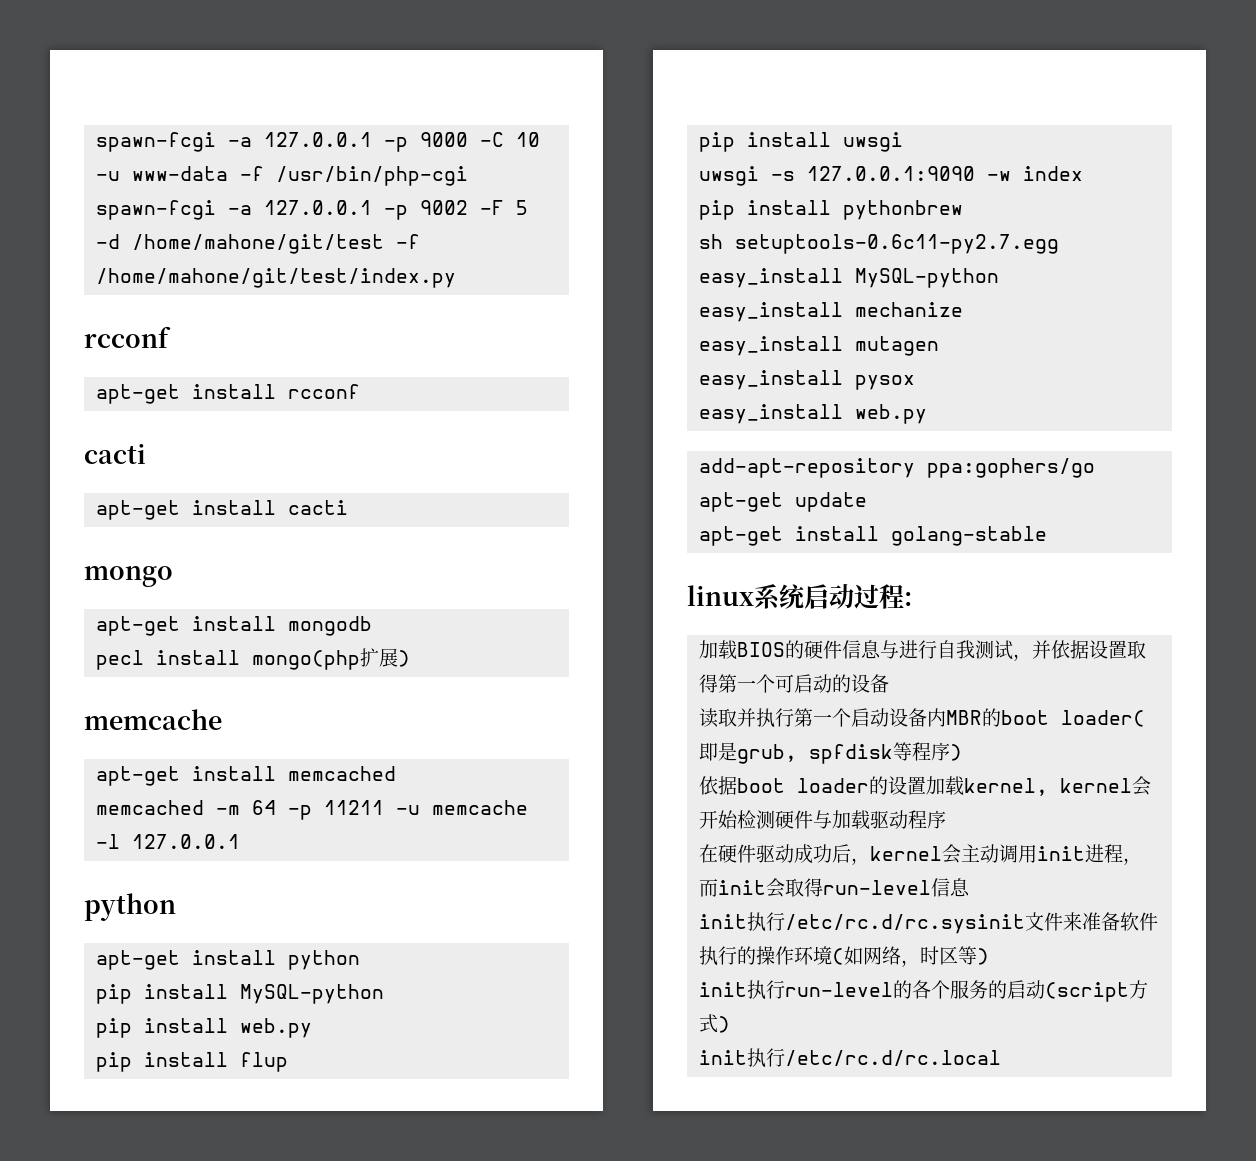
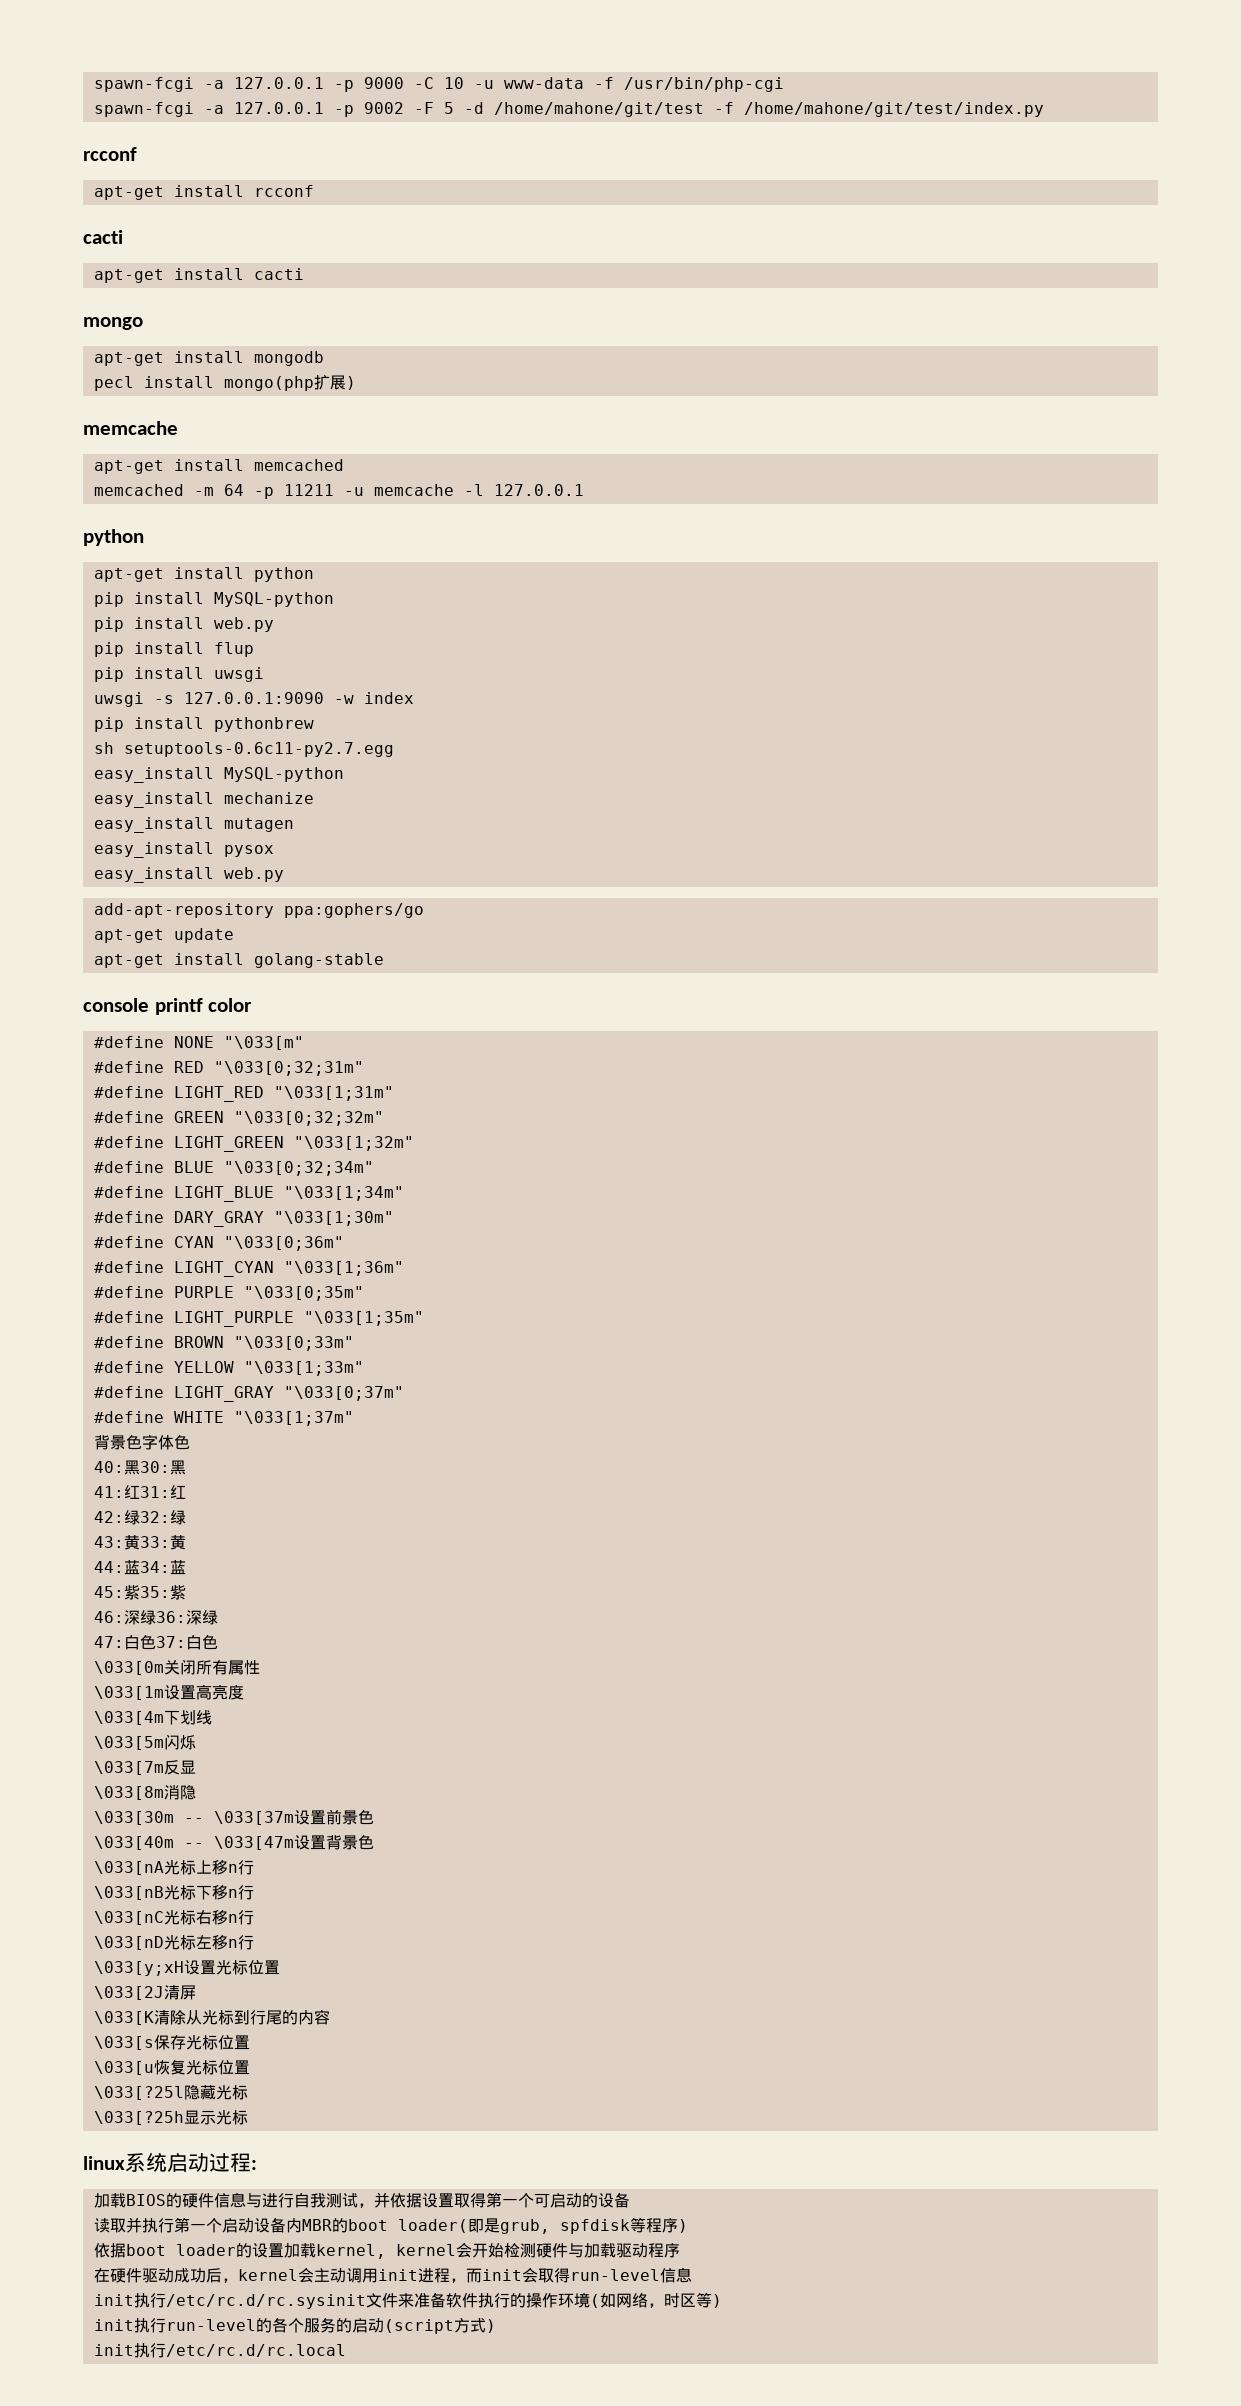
+ console printf color
+ #define NONE "\033[m"
+ #define RED "\033[0;32;31m"
+ #define LIGHT_RED "\033[1;31m"
+ #define GREEN "\033[0;32;32m"
+ #define LIGHT_GREEN "\033[1;32m"
+ #define BLUE "\033[0;32;34m"
+ #define LIGHT_BLUE "\033[1;34m"
+ #define DARY_GRAY "\033[1;30m"
+ #define CYAN "\033[0;36m"
+ #define LIGHT_CYAN "\033[1;36m"
+ #define PURPLE "\033[0;35m"
+ #define LIGHT_PURPLE "\033[1;35m"
+ #define BROWN "\033[0;33m"
+ #define YELLOW "\033[1;33m"
+ #define LIGHT_GRAY "\033[0;37m"
+ #define WHITE "\033[1;37m"
+ 背景色字体色
+ 40:黑30:黑
+ 41:红31:红
+ 42:绿32:绿
+ 43:黄33:黄
+ 44:蓝34:蓝
+ 45:紫35:紫
+ 46:深绿36:深绿
+ 47:白色37:白色
+ \033[0m关闭所有属性
+ \033[1m设置高亮度
+ \033[4m下划线
+ \033[5m闪烁
+ \033[7m反显
+ \033[8m消隐
+ \033[30m -- \033[37m设置前景色
+ \033[40m -- \033[47m设置背景色
+ \033[nA光标上移n行
+ \033[nB光标下移n行
+ \033[nC光标右移n行
+ \033[nD光标左移n行
+ \033[y;xH设置光标位置
+ \033[2J清屏
+ \033[K清除从光标到行尾的内容
+ \033[s保存光标位置
+ \033[u恢复光标位置
+ \033[?25l隐藏光标
+ \033[?25h显示光标

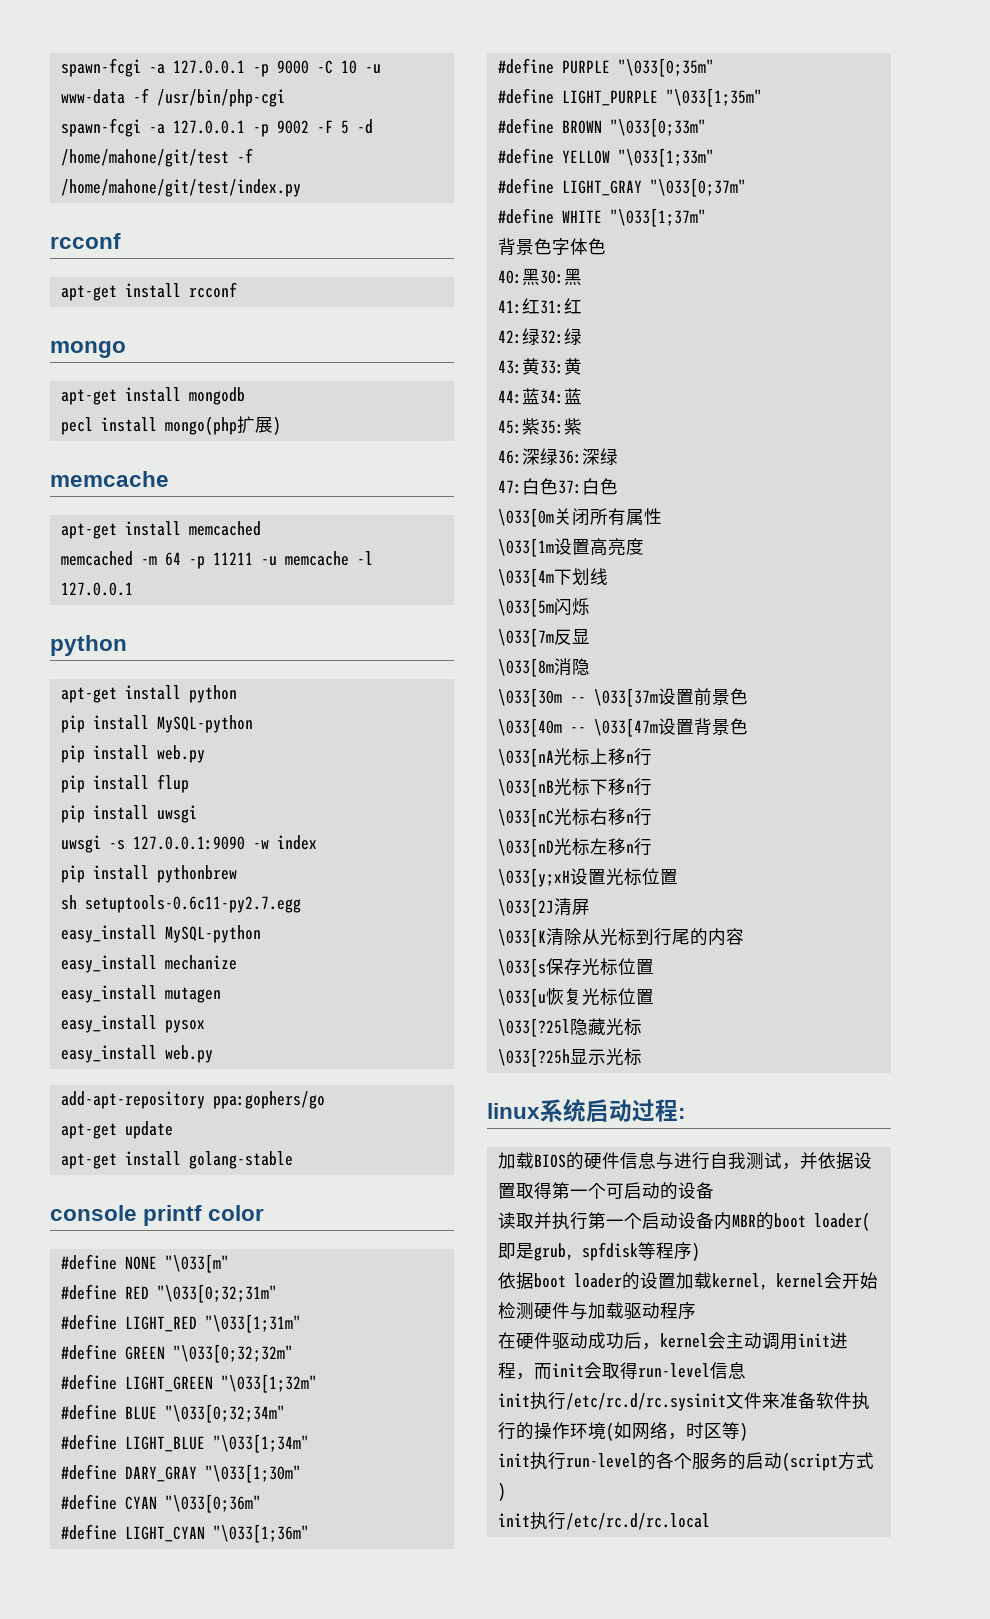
  apt-get install rcconf
- cacti
- apt-get install cacti

